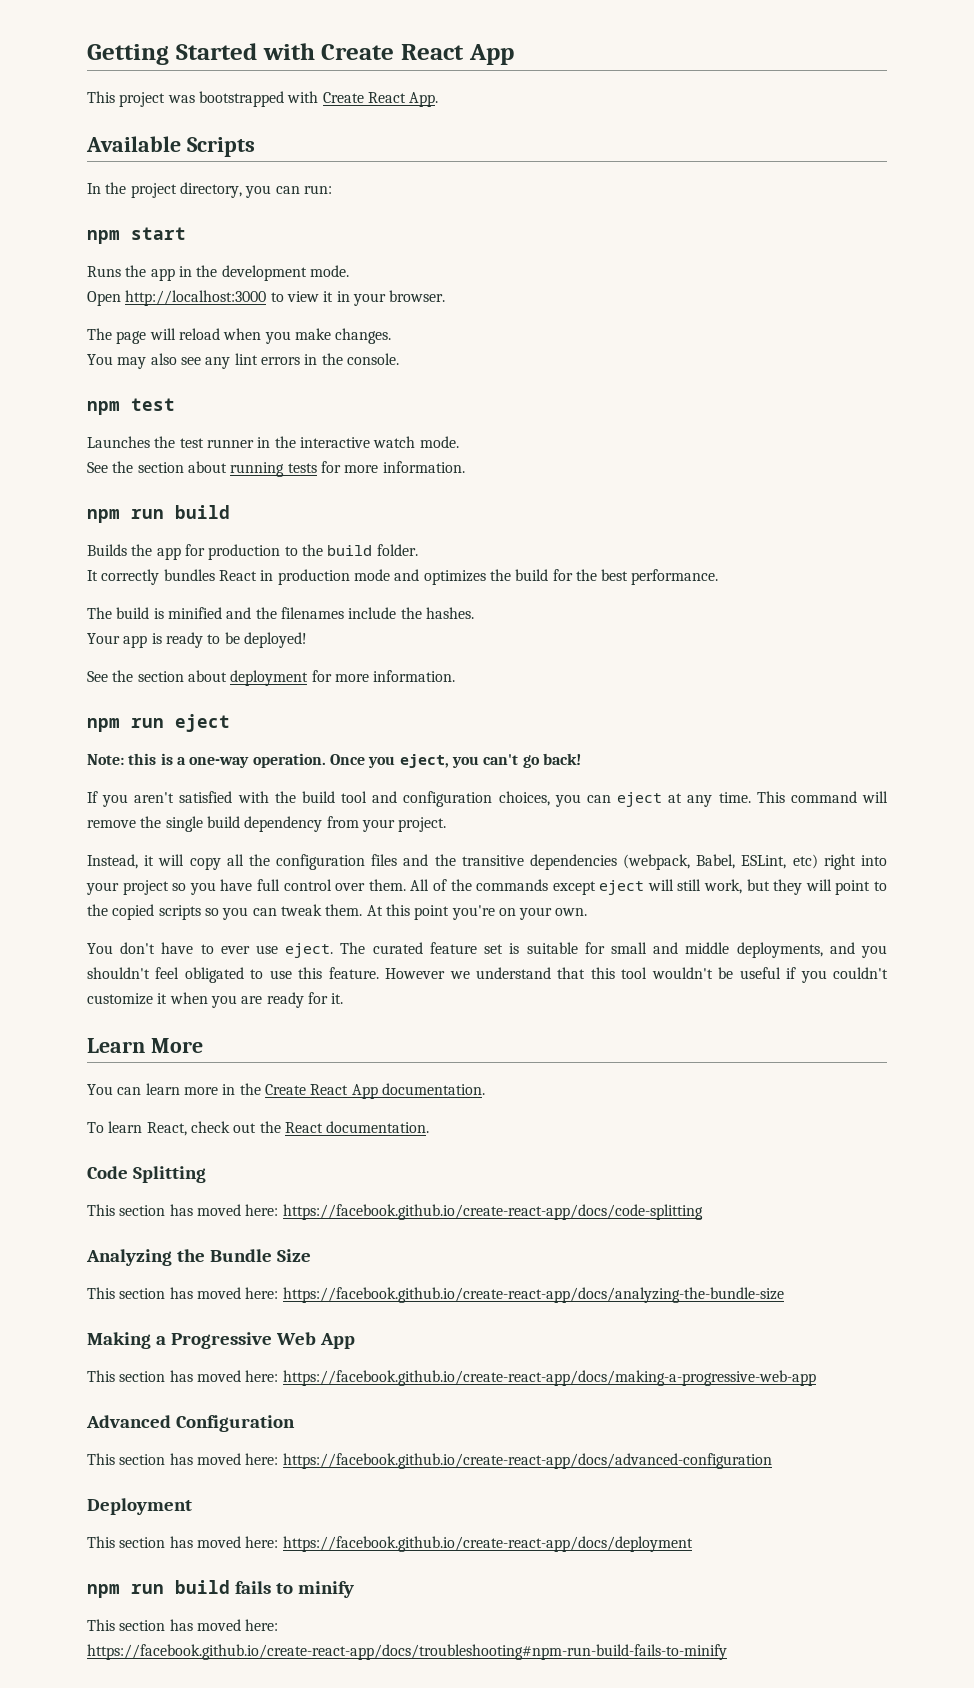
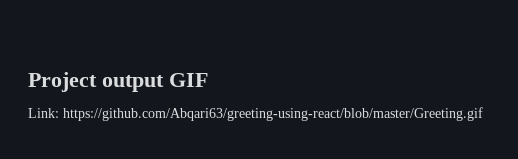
- Getting Started with Create React App
- This project was bootstrapped with Create React App.
- Available Scripts
- In the project directory, you can run:
- npm start
- Runs the app in the development mode.
- Open http://localhost:3000 to view it in your browser.
- The page will reload when you make changes.
- You may also see any lint errors in the console.
- npm test
- Launches the test runner in the interactive watch mode.
- See the section about running tests for more information.
- npm run build
- Builds the app for production to the build folder.
- It correctly bundles React in production mode and optimizes the build for the best performance.
- The build is minified and the filenames include the hashes.
- Your app is ready to be deployed!
- See the section about deployment for more information.
- npm run eject
- Note: this is a one-way operation. Once you eject, you can't go back!
- If you aren't satisfied with the build tool and configuration choices, you can eject at any time. This command will remove the single build dependency from your project.
- Instead, it will copy all the configuration files and the transitive dependencies (webpack, Babel, ESLint, etc) right into your project so you have full control over them. All of the commands except eject will still work, but they will point to the copied scripts so you can tweak them. At this point you're on your own.
- You don't have to ever use eject. The curated feature set is suitable for small and middle deployments, and you shouldn't feel obligated to use this feature. However we understand that this tool wouldn't be useful if you couldn't customize it when you are ready for it.
- Learn More
- You can learn more in the Create React App documentation.
- To learn React, check out the React documentation.
- Code Splitting
- This section has moved here: https://facebook.github.io/create-react-app/docs/code-splitting
- Analyzing the Bundle Size
- This section has moved here: https://facebook.github.io/create-react-app/docs/analyzing-the-bundle-size
- Making a Progressive Web App
- This section has moved here: https://facebook.github.io/create-react-app/docs/making-a-progressive-web-app
- Advanced Configuration
- This section has moved here: https://facebook.github.io/create-react-app/docs/advanced-configuration
- Deployment
- This section has moved here: https://facebook.github.io/create-react-app/docs/deployment
- npm run build fails to minify
- This section has moved here: https://facebook.github.io/create-react-app/docs/troubleshooting#npm-run-build-fails-to-minify
+ Project output GIF
+ Link: https://github.com/Abqari63/greeting-using-react/blob/master/Greeting.gif

